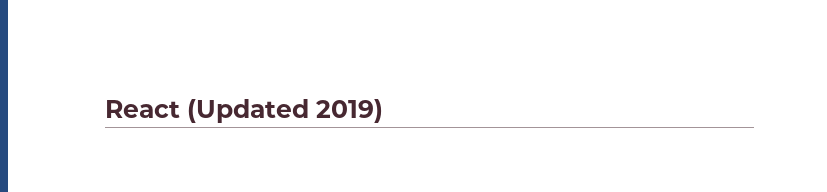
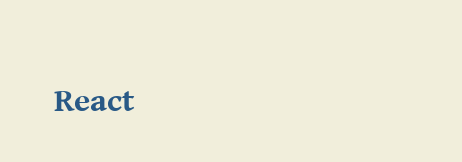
- React (Updated 2019)
+ React

